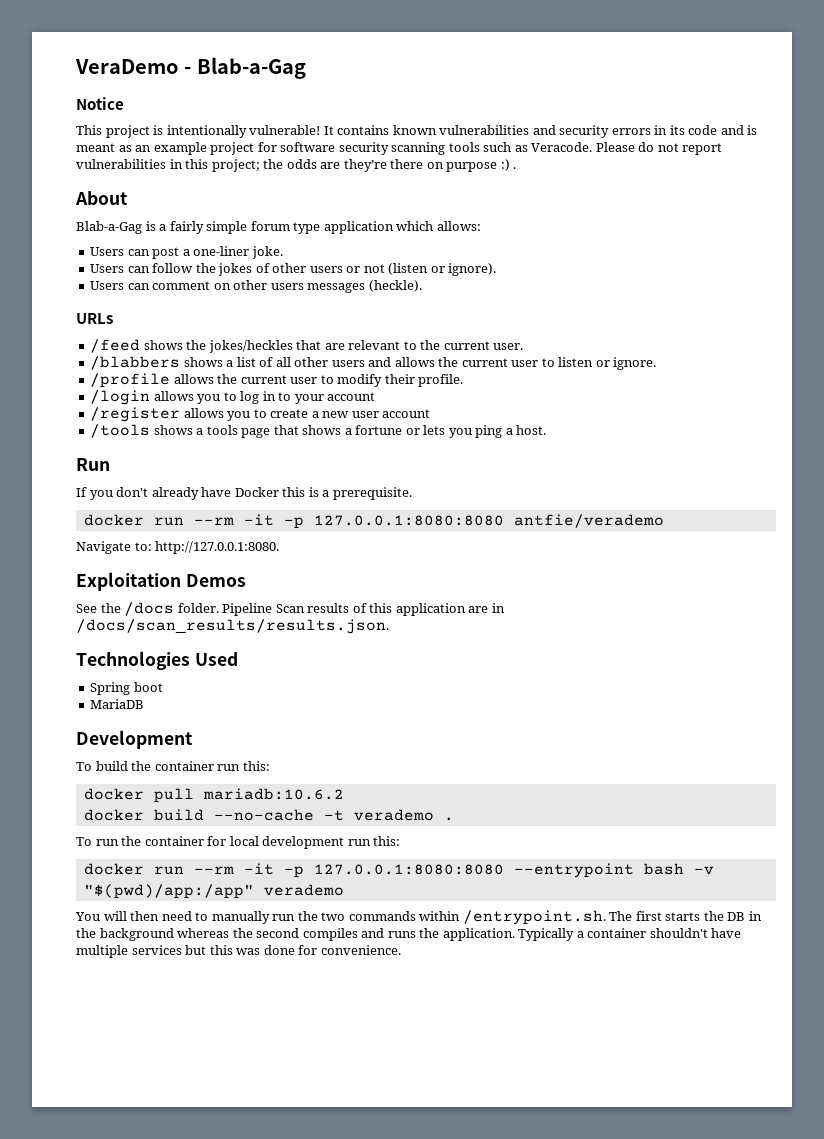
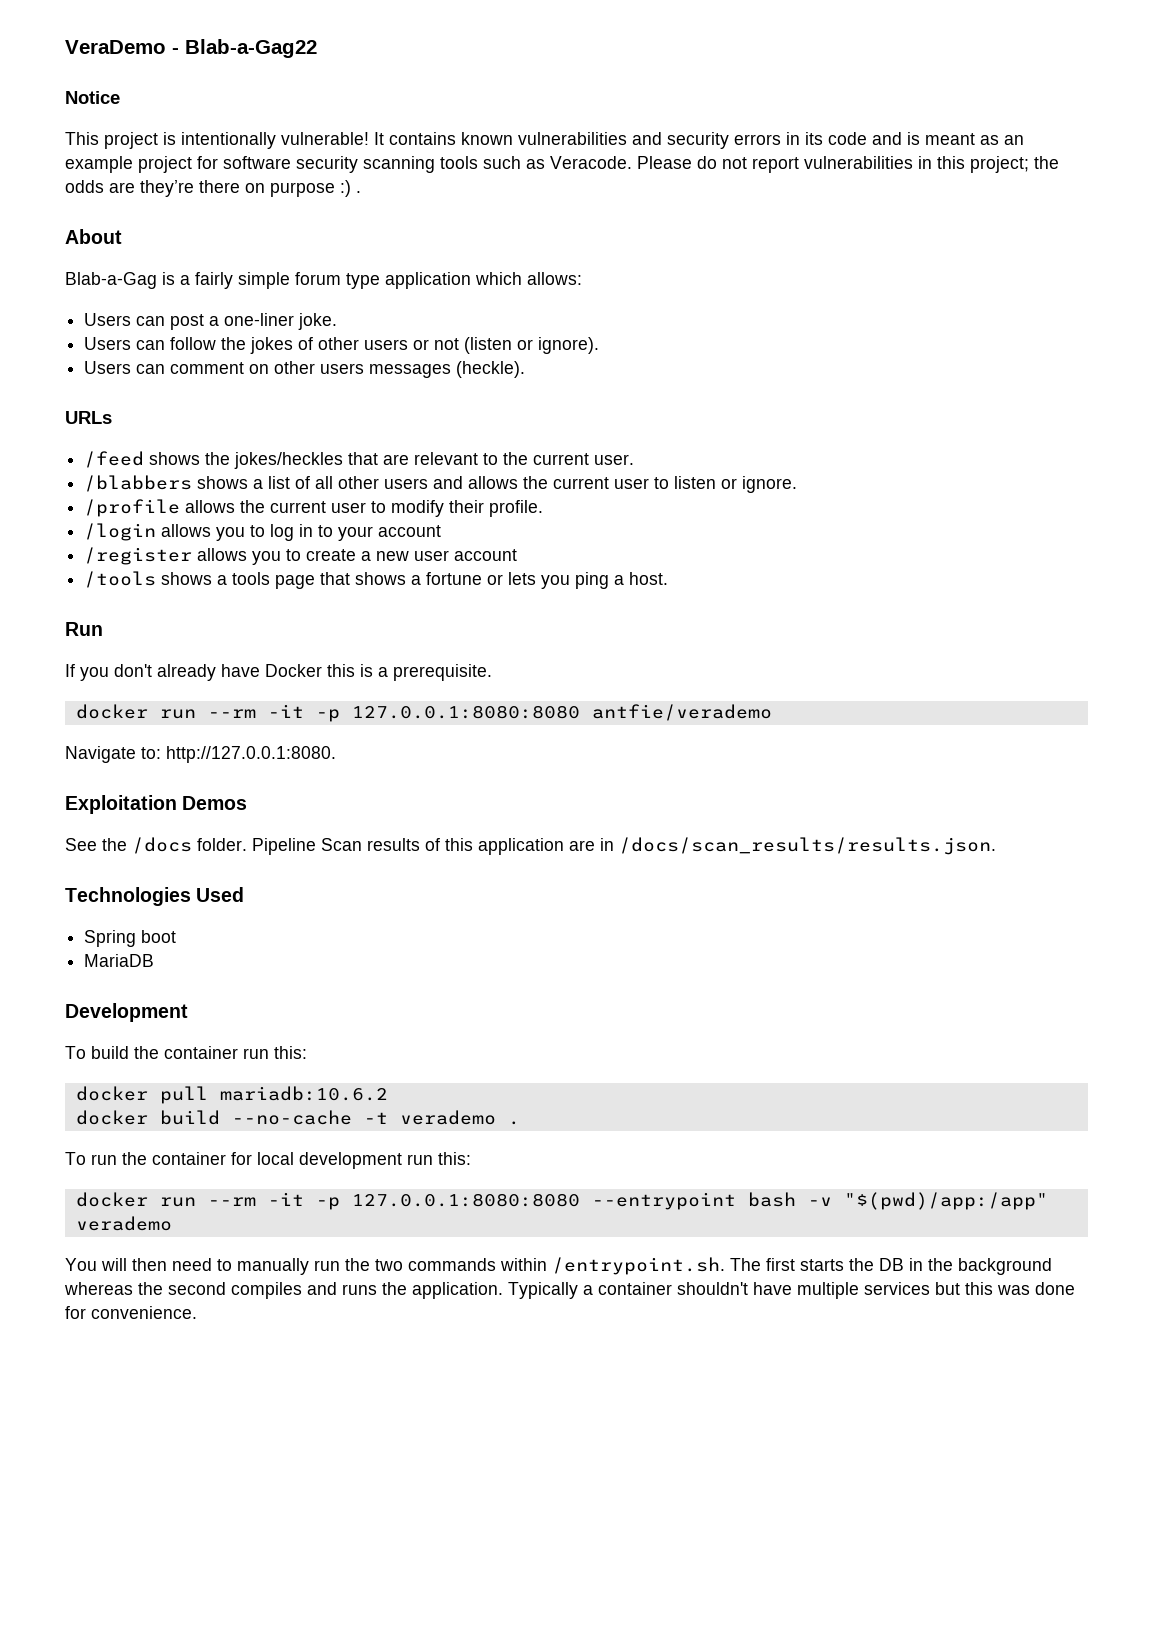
- VeraDemo - Blab-a-Gag
+ VeraDemo - Blab-a-Gag22

